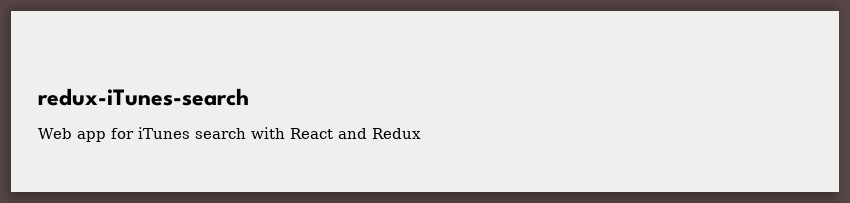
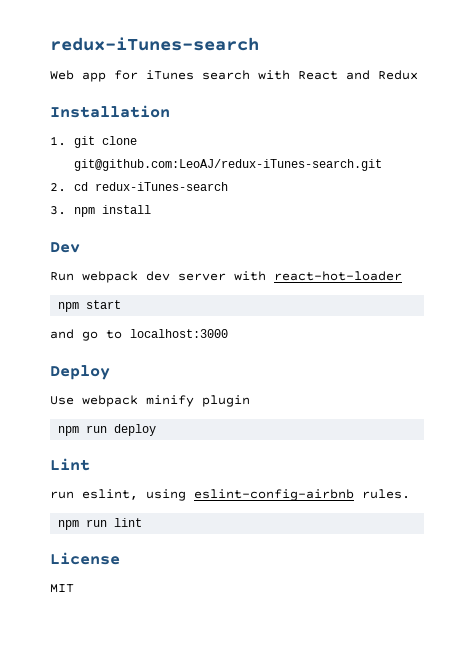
+ Installation
+ 1. git clone git@github.com:LeoAJ/redux-iTunes-search.git
+ 2. cd redux-iTunes-search
+ 3. npm install
+ Dev
+ Run webpack dev server with react-hot-loader
+ npm start
+ and go to localhost:3000
+ Deploy
+ Use webpack minify plugin
+ npm run deploy
+ Lint
+ run eslint, using eslint-config-airbnb rules.
+ npm run lint
+ License
+ MIT

